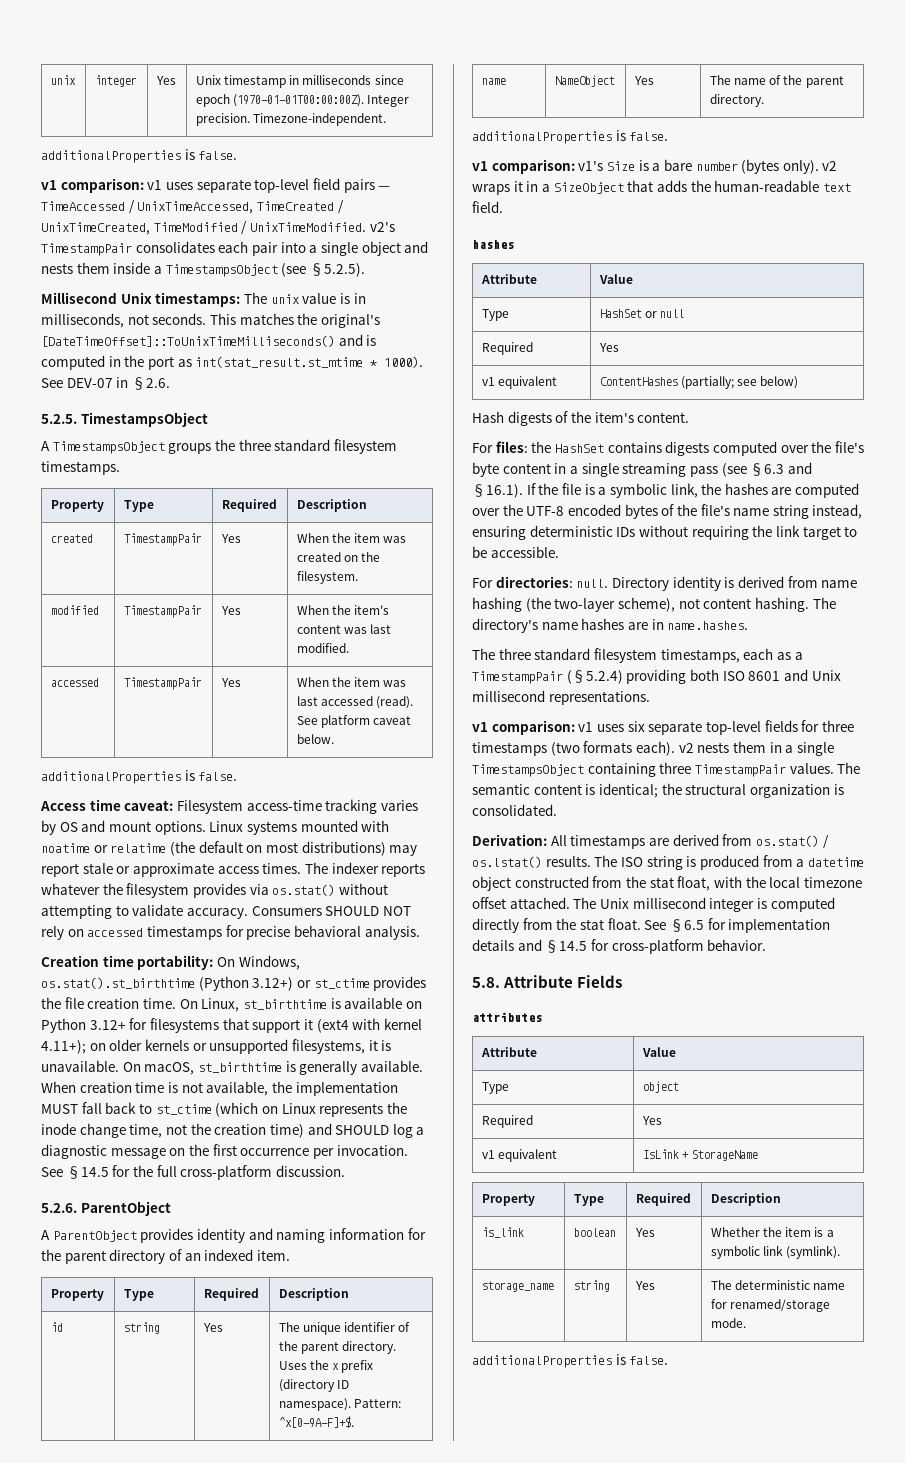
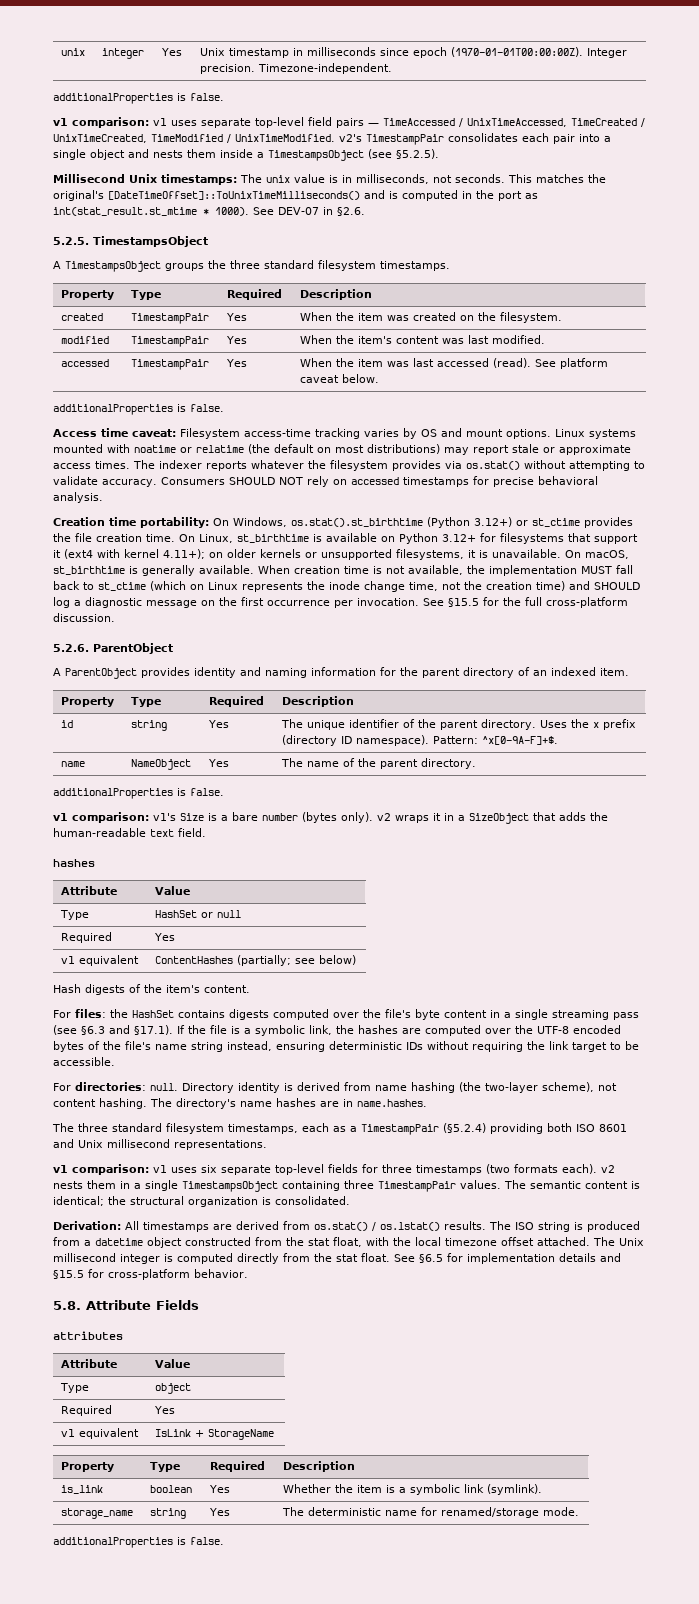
- See §14.5 for the full cross-platform discussion.
+ See §15.5 for the full cross-platform discussion.
- For files: the HashSet contains digests computed over the file's byte content in a single streaming pass (see §6.3 and §16.1). If the file is a symbolic link, the hashes are computed over the UTF-8 encoded bytes of the file's name string instead, ensuring deterministic IDs without requiring the link target to be accessible.
+ For files: the HashSet contains digests computed over the file's byte content in a single streaming pass (see §6.3 and §17.1). If the file is a symbolic link, the hashes are computed over the UTF-8 encoded bytes of the file's name string instead, ensuring deterministic IDs without requiring the link target to be accessible.
- See §6.5 for implementation details and §14.5 for cross-platform behavior.
+ See §6.5 for implementation details and §15.5 for cross-platform behavior.

